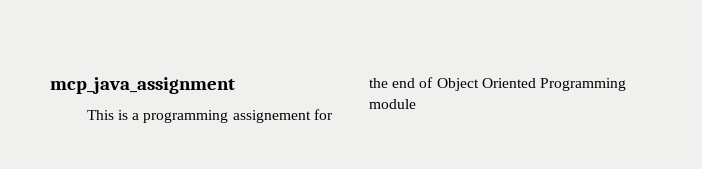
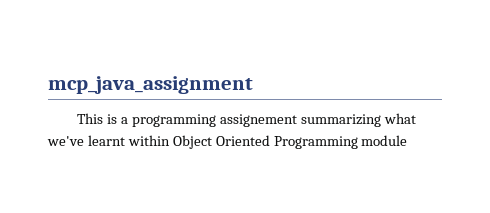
- This is a programming assignement for the end of Object Oriented Programming module
+ This is a programming assignement summarizing what we've learnt within Object Oriented Programming module

